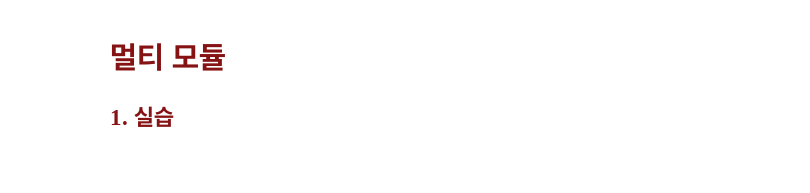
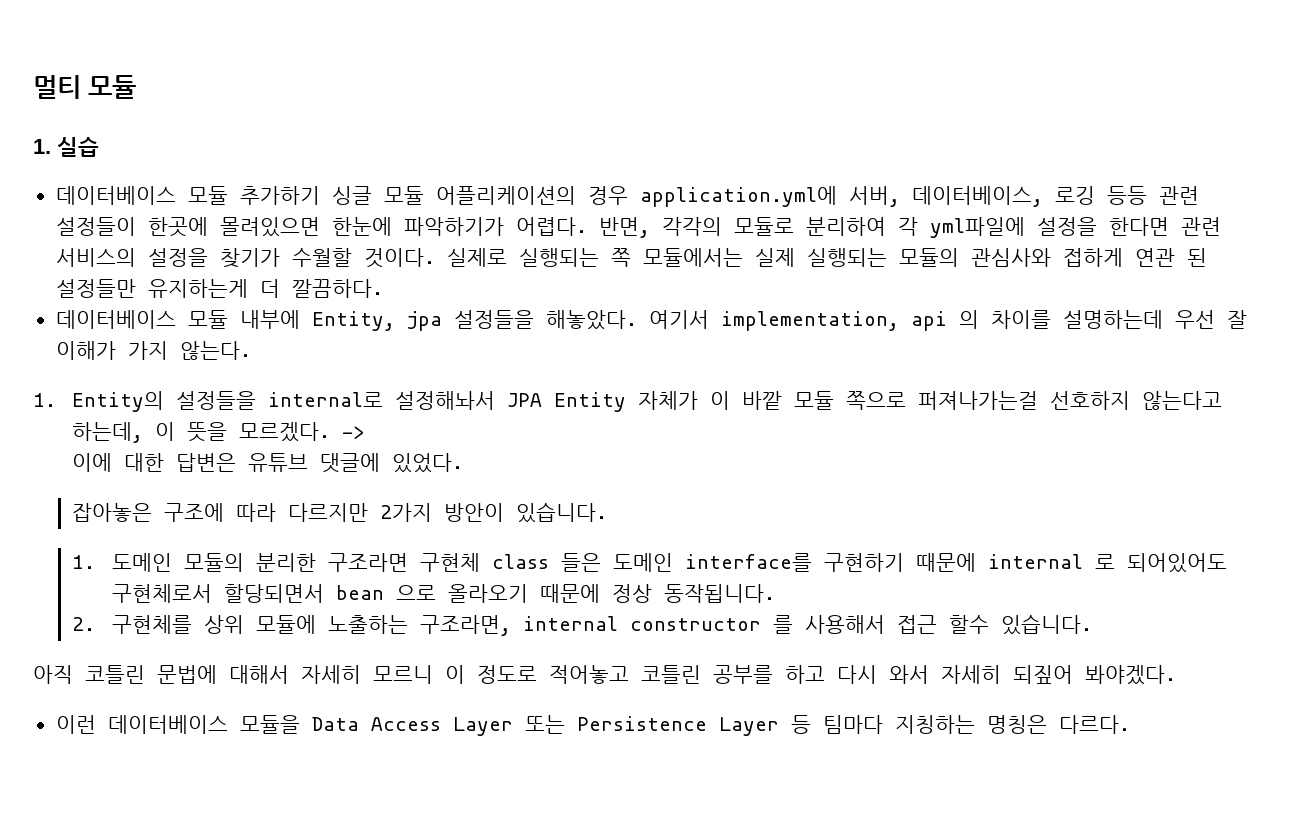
+ 데이터베이스 모듈 추가하기 싱글 모듈 어플리케이션의 경우 application.yml에 서버, 데이터베이스, 로깅 등등 관련 설정들이 한곳에 몰려있으면 한눈에 파악하기가 어렵다. 반면, 각각의 모듈로 분리하여 각 yml파일에 설정을 한다면 관련 서비스의 설정을 찾기가 수월할 것이다. 실제로 실행되는 쪽 모듈에서는 실제 실행되는 모듈의 관심사와 접하게 연관 된 설정들만 유지하는게 더 깔끔하다.
+ 데이터베이스 모듈 내부에 Entity, jpa 설정들을 해놓았다. 여기서 implementation, api 의 차이를 설명하는데 우선 잘 이해가 가지 않는다.
+ 1. Entity의 설정들을 internal로 설정해놔서 JPA Entity 자체가 이 바깥 모듈 쪽으로 퍼져나가는걸 선호하지 않는다고 하는데, 이 뜻을 모르겠다. ->
+ 이에 대한 답변은 유튜브 댓글에 있었다.
+ 잡아놓은 구조에 따라 다르지만 2가지 방안이 있습니다.
+ 1. 도메인 모듈의 분리한 구조라면 구현체 class 들은 도메인 interface를 구현하기 때문에 internal 로 되어있어도 구현체로서 할당되면서 bean 으로 올라오기 때문에 정상 동작됩니다.
+ 2. 구현체를 상위 모듈에 노출하는 구조라면, internal constructor 를 사용해서 접근 할수 있습니다.
+ 아직 코틀린 문법에 대해서 자세히 모르니 이 정도로 적어놓고 코틀린 공부를 하고 다시 와서 자세히 되짚어 봐야겠다.
+ 이런 데이터베이스 모듈을 Data Access Layer 또는 Persistence Layer 등 팀마다 지칭하는 명칭은 다르다.

